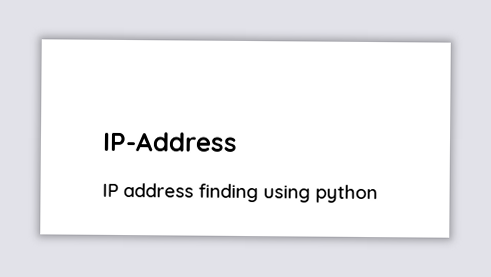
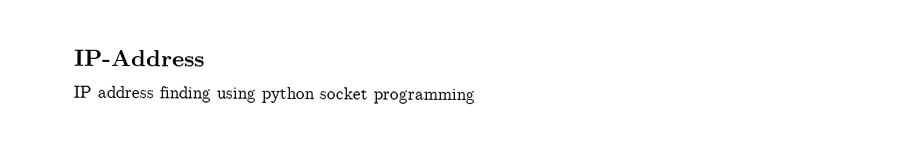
- IP address finding using python
+ IP address finding using python socket programming

